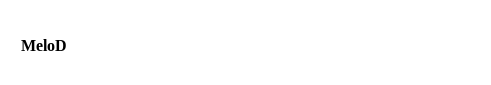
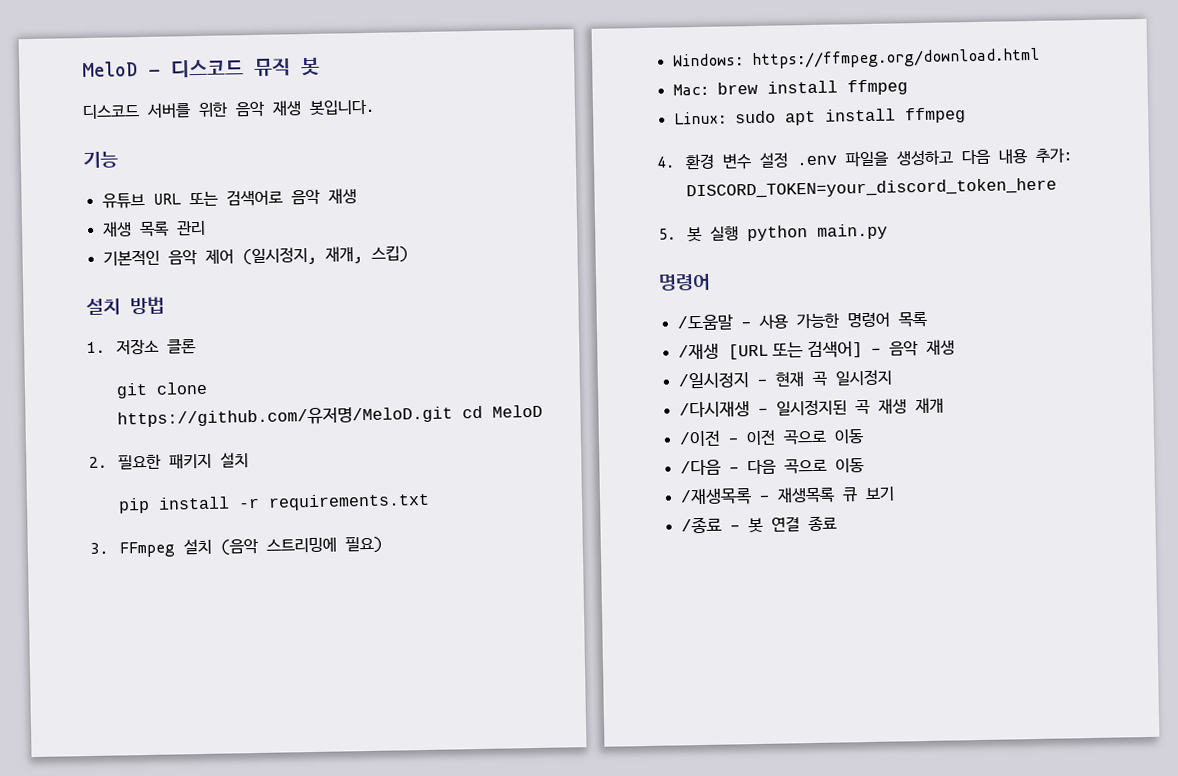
- MeloD
+ MeloD - 디스코드 뮤직 봇
+ 디스코드 서버를 위한 음악 재생 봇입니다.
+ 기능
+ 유튜브 URL 또는 검색어로 음악 재생
+ 재생 목록 관리
+ 기본적인 음악 제어 (일시정지, 재개, 스킵)
+ 설치 방법
+ 1. 저장소 클론
+ git clone https://github.com/유저명/MeloD.git cd MeloD
+ 2. 필요한 패키지 설치
+ pip install -r requirements.txt
+ 3. FFmpeg 설치 (음악 스트리밍에 필요)
+ Windows: https://ffmpeg.org/download.html
+ Mac: brew install ffmpeg
+ Linux: sudo apt install ffmpeg
+ 4. 환경 변수 설정 .env 파일을 생성하고 다음 내용 추가: DISCORD_TOKEN=your_discord_token_here
+ 5. 봇 실행 python main.py
+ 명령어
+ /도움말 - 사용 가능한 명령어 목록
+ /재생 [URL 또는 검색어] - 음악 재생
+ /일시정지 - 현재 곡 일시정지
+ /다시재생 - 일시정지된 곡 재생 재개
+ /이전 - 이전 곡으로 이동
+ /다음 - 다음 곡으로 이동
+ /재생목록 - 재생목록 큐 보기
+ /종료 - 봇 연결 종료

